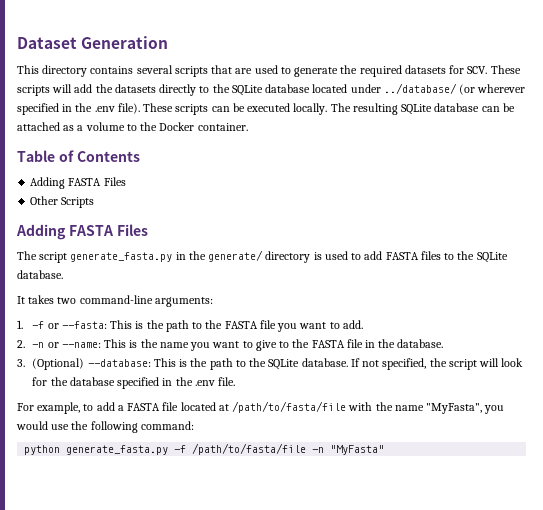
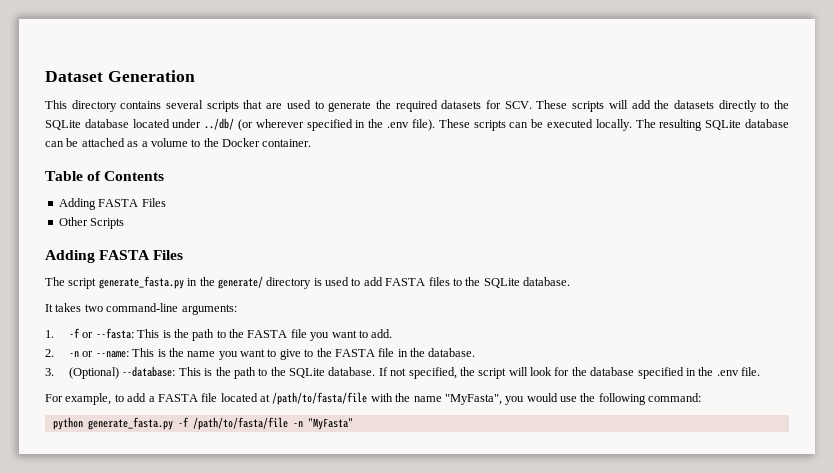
- This directory contains several scripts that are used to generate the required datasets for SCV. These scripts will add the datasets directly to the SQLite database located under ../database/ (or wherever specified in the .env file).
+ This directory contains several scripts that are used to generate the required datasets for SCV. These scripts will add the datasets directly to the SQLite database located under ../db/ (or wherever specified in the .env file).

